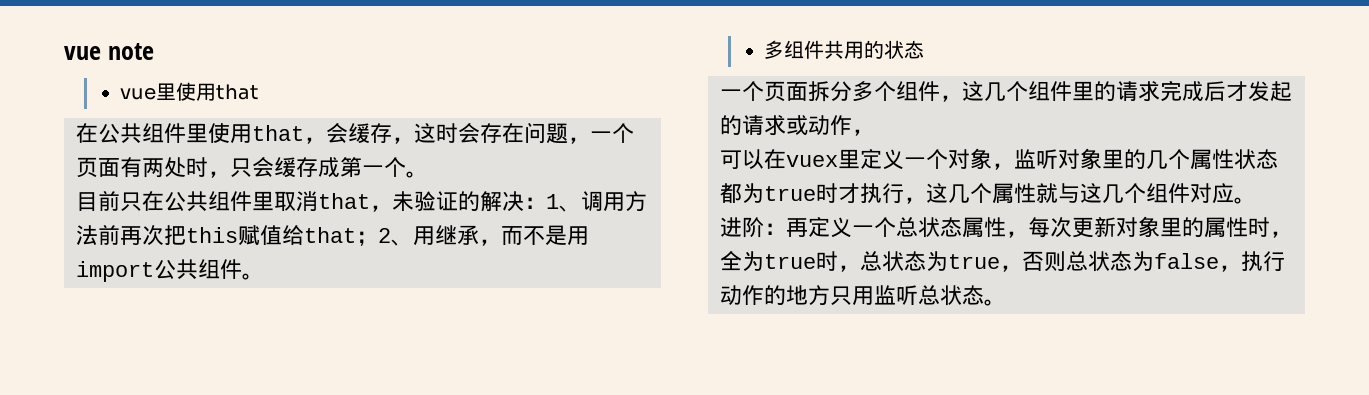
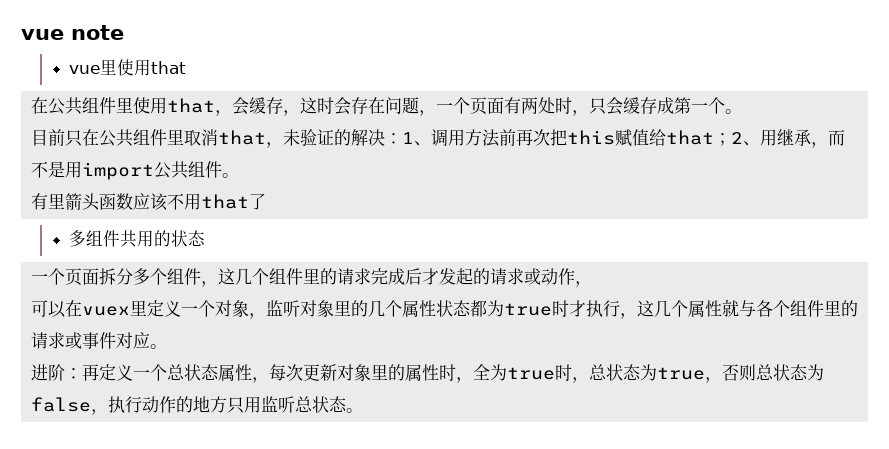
+ 有里箭头函数应该不用that了
- 可以在vuex里定义一个对象，监听对象里的几个属性状态都为true时才执行，这几个属性就与这几个组件对应。
+ 可以在vuex里定义一个对象，监听对象里的几个属性状态都为true时才执行，这几个属性就与各个组件里的请求或事件对应。

